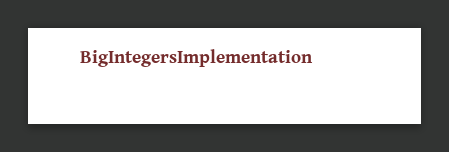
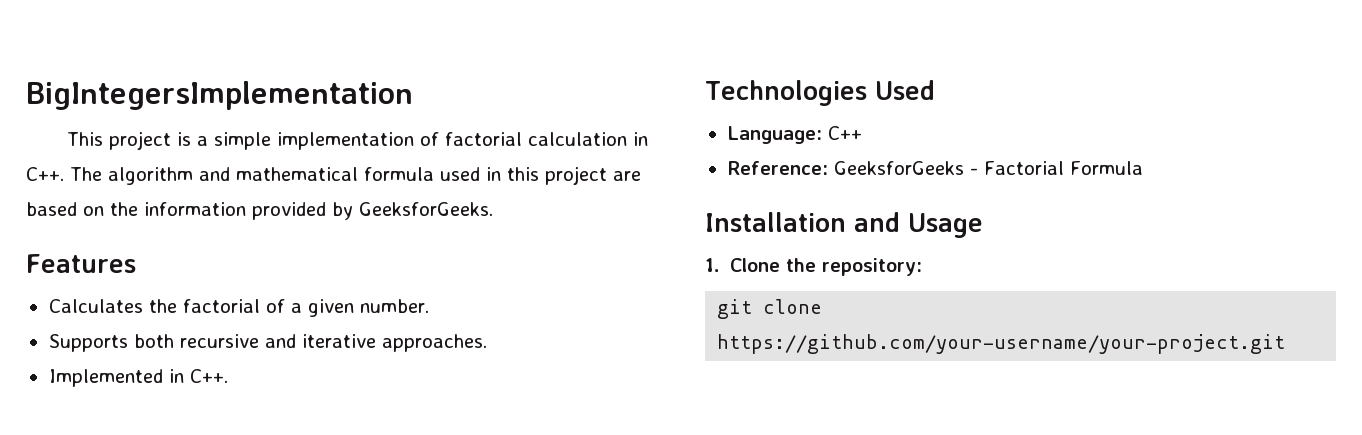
+ This project is a simple implementation of factorial calculation in C++. The algorithm and mathematical formula used in this project are based on the information provided by GeeksforGeeks.
+ Features
+ Calculates the factorial of a given number.
+ Supports both recursive and iterative approaches.
+ Implemented in C++.
+ Technologies Used
+ Language: C++
+ Reference: GeeksforGeeks - Factorial Formula
+ Installation and Usage
+ 1. Clone the repository:
+ git clone https://github.com/your-username/your-project.git

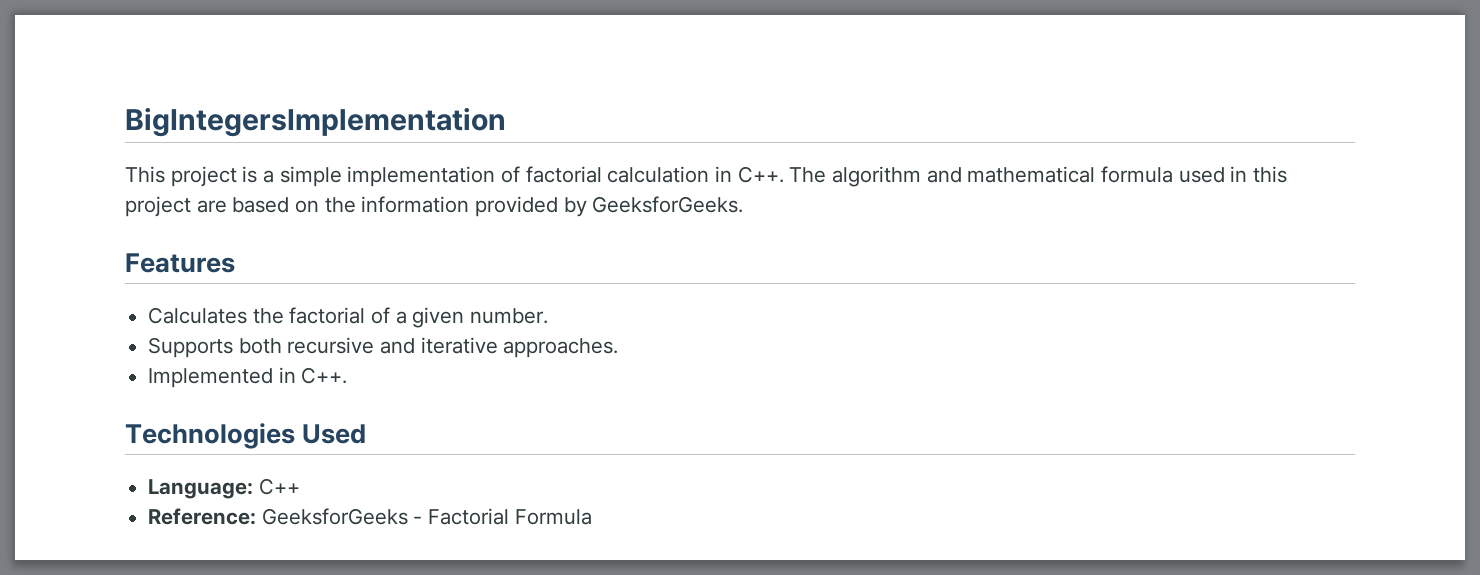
- Installation and Usage
- 1. Clone the repository:
- git clone https://github.com/your-username/your-project.git

